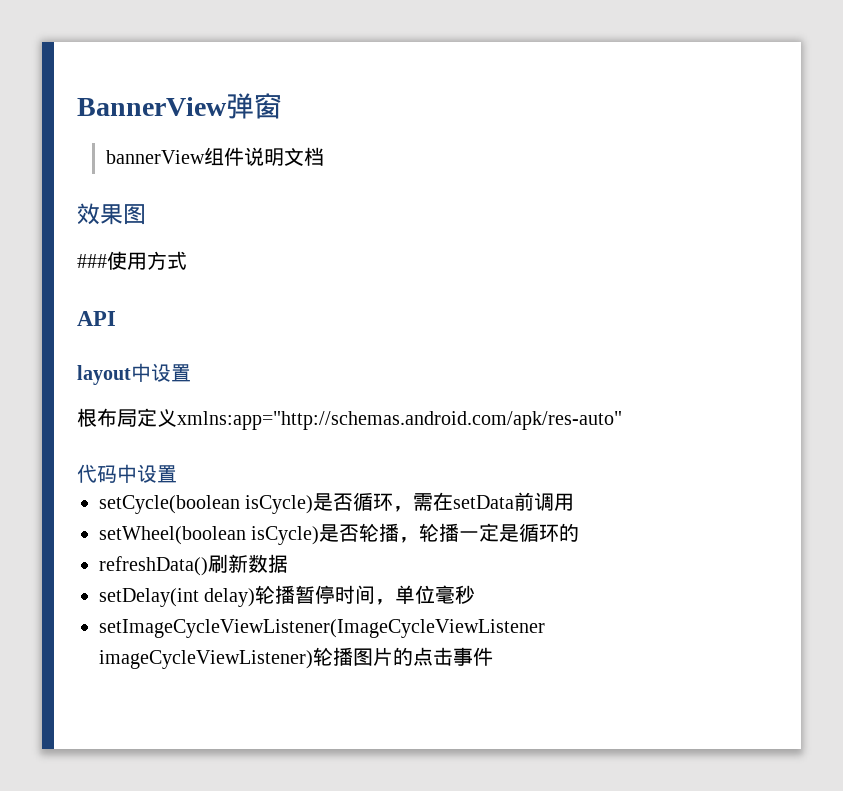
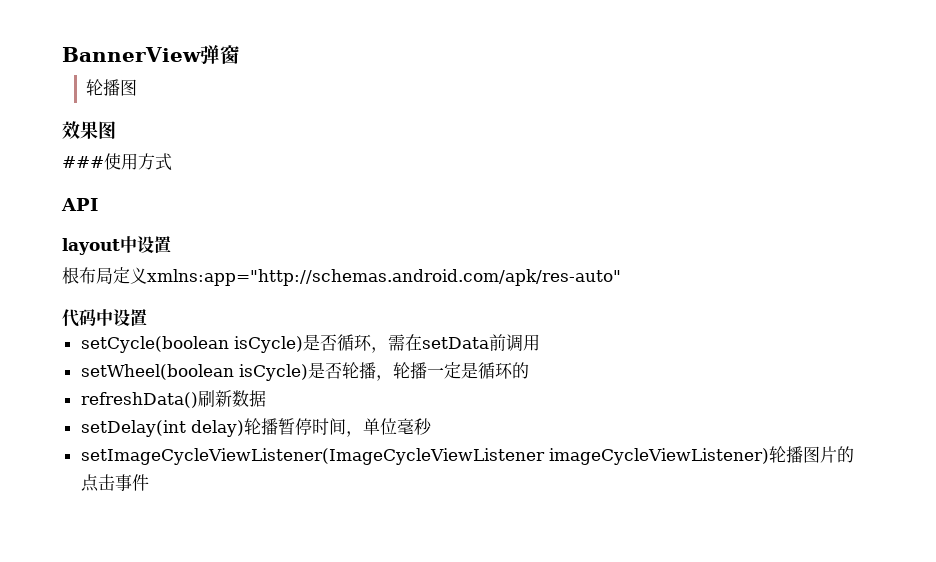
  BannerView弹窗
- bannerView组件说明文档
+ 轮播图

